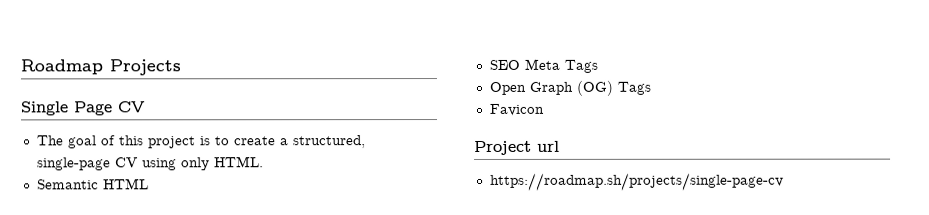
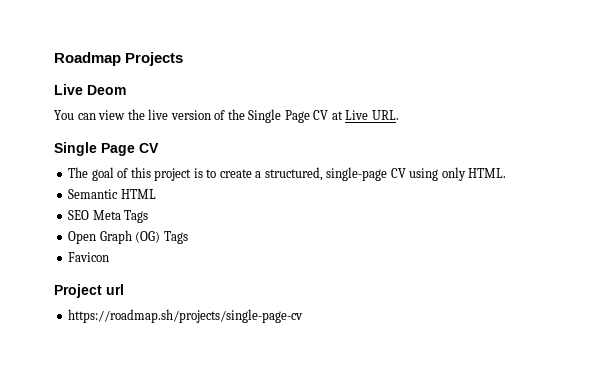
+ Live Deom
+ You can view the live version of the Single Page CV at Live URL.

